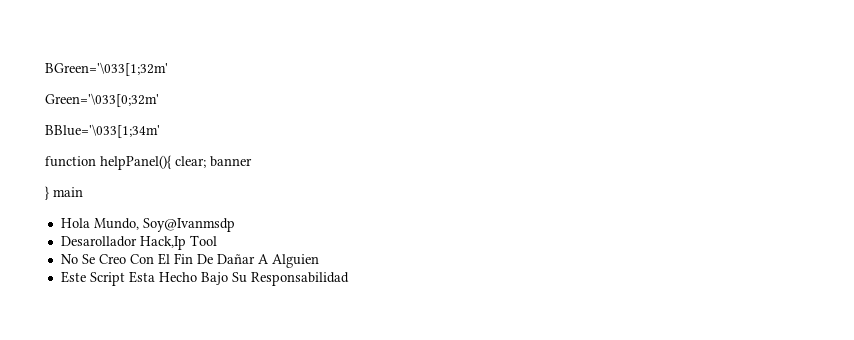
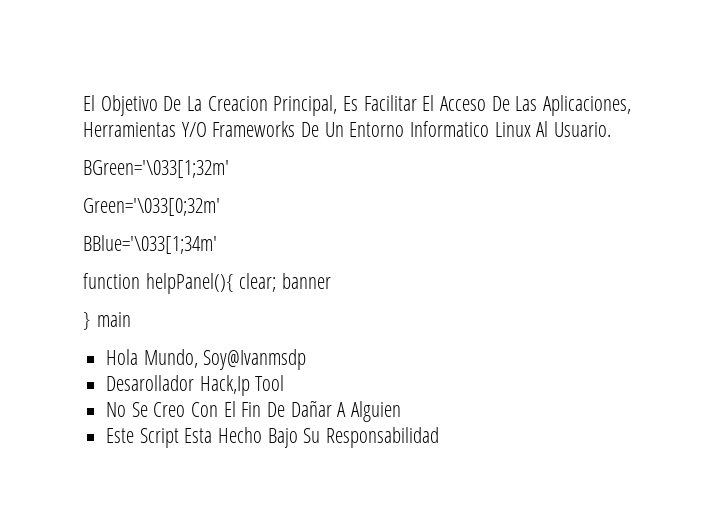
+ El Objetivo De La Creacion Principal, Es Facilitar El Acceso De Las Aplicaciones, Herramientas Y/O Frameworks De Un Entorno Informatico Linux Al Usuario.

